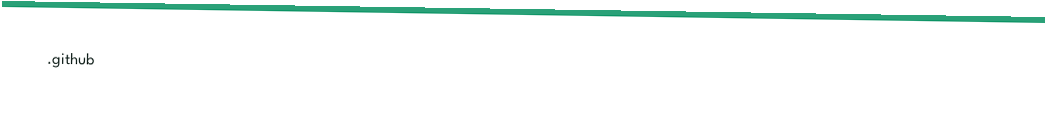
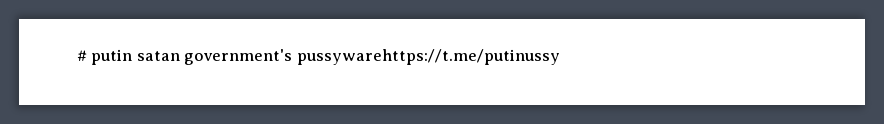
- .github
+ # putin satan government's pussywarehttps://t.me/putinussy

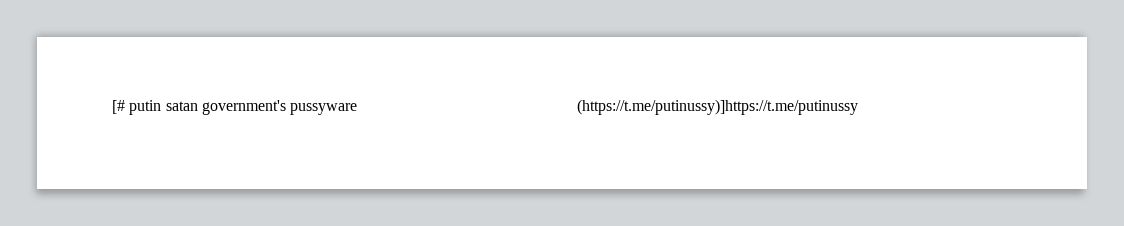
- # putin satan government's pussywarehttps://t.me/putinussy
+ [# putin satan government's pussyware (https://t.me/putinussy)]https://t.me/putinussy

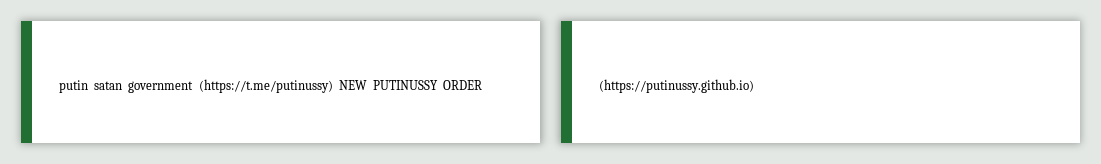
- [# putin satan government's pussyware (https://t.me/putinussy)]https://t.me/putinussy
+ putin satan government (https://t.me/putinussy) NEW PUTINUSSY ORDER (https://putinussy.github.io)

